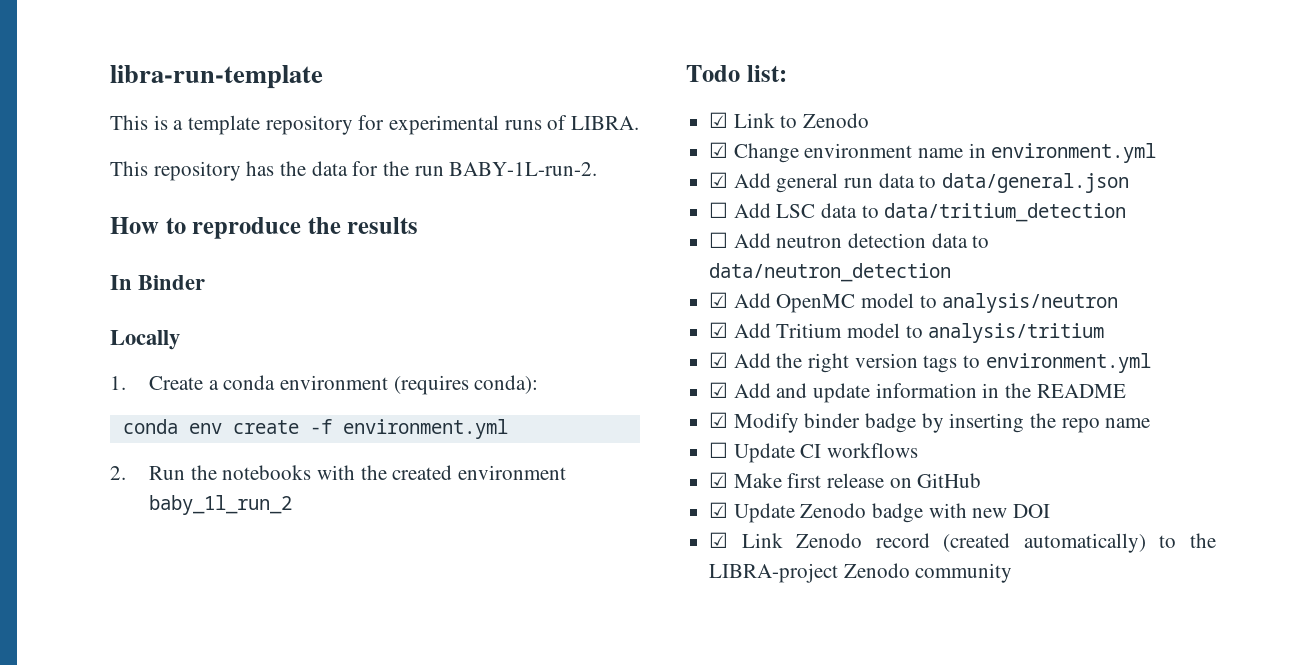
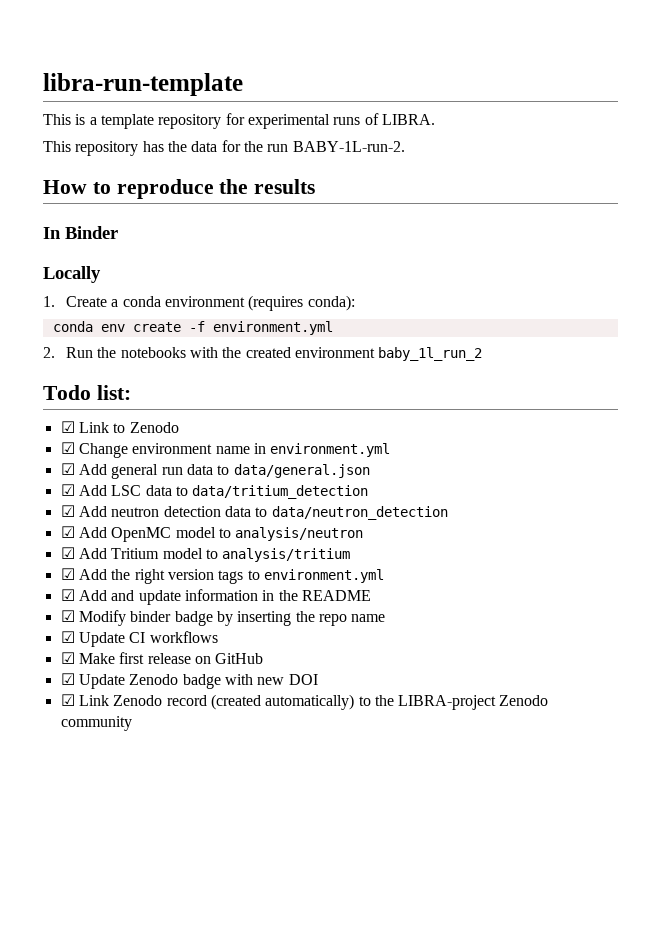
- ☐ Add LSC data to data/tritium_detection
+ ☑ Add LSC data to data/tritium_detection
- ☐ Add neutron detection data to data/neutron_detection
+ ☑ Add neutron detection data to data/neutron_detection
- ☐ Update CI workflows
+ ☑ Update CI workflows

